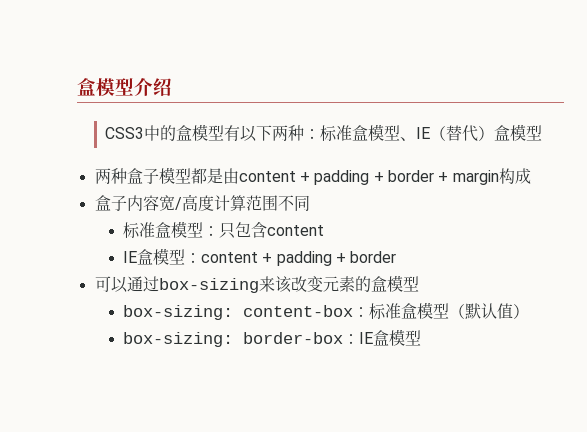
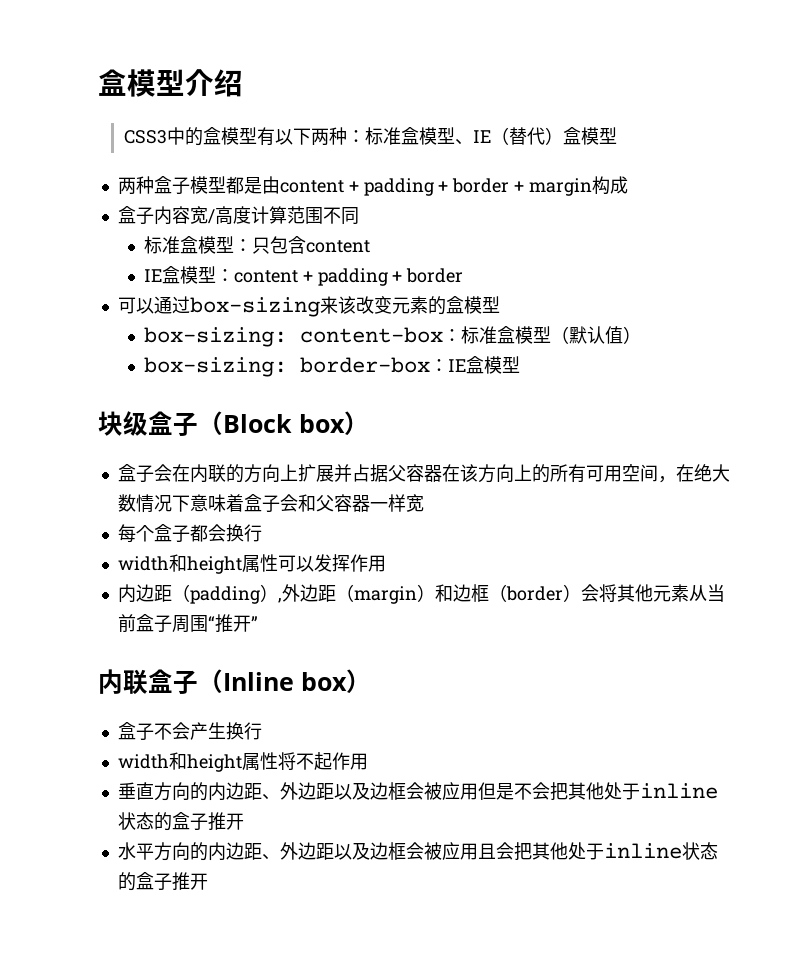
+ 块级盒子（Block box）
+ 盒子会在内联的方向上扩展并占据父容器在该方向上的所有可用空间，在绝大数情况下意味着盒子会和父容器一样宽
+ 每个盒子都会换行
+ width和height属性可以发挥作用
+ 内边距（padding）,外边距（margin）和边框（border）会将其他元素从当前盒子周围“推开”
+ 内联盒子（Inline box）
+ 盒子不会产生换行
+ width和height属性将不起作用
+ 垂直方向的内边距、外边距以及边框会被应用但是不会把其他处于inline状态的盒子推开
+ 水平方向的内边距、外边距以及边框会被应用且会把其他处于inline状态的盒子推开

